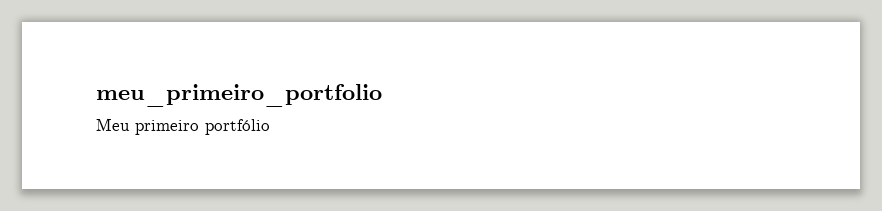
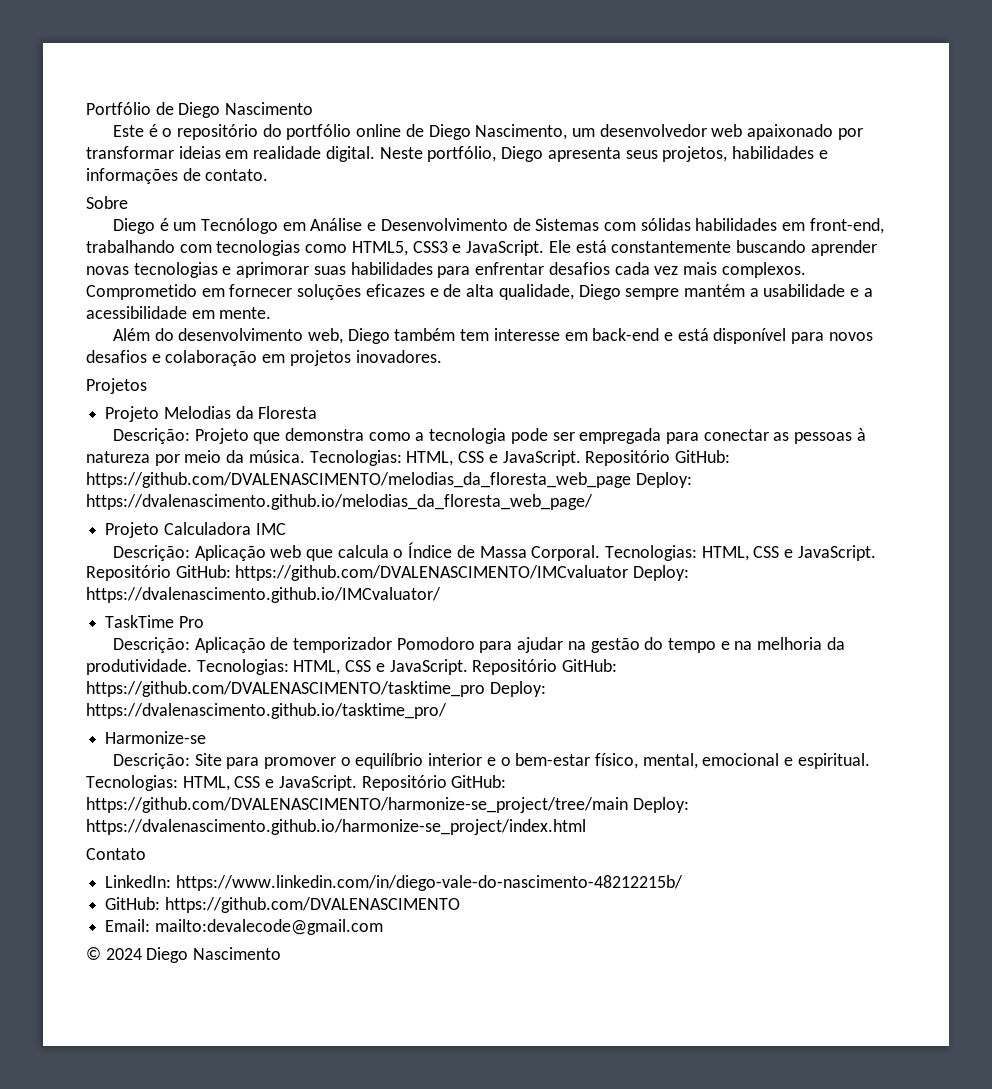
- meu_primeiro_portfolio
- Meu primeiro portfólio
+ Portfólio de Diego Nascimento
+ Este é o repositório do portfólio online de Diego Nascimento, um desenvolvedor web apaixonado por transformar ideias em realidade digital. Neste portfólio, Diego apresenta seus projetos, habilidades e informações de contato.
+ Sobre
+ Diego é um Tecnólogo em Análise e Desenvolvimento de Sistemas com sólidas habilidades em front-end, trabalhando com tecnologias como HTML5, CSS3 e JavaScript. Ele está constantemente buscando aprender novas tecnologias e aprimorar suas habilidades para enfrentar desafios cada vez mais complexos. Comprometido em fornecer soluções eficazes e de alta qualidade, Diego sempre mantém a usabilidade e a acessibilidade em mente.
+ Além do desenvolvimento web, Diego também tem interesse em back-end e está disponível para novos desafios e colaboração em projetos inovadores.
+ Projetos
+ Projeto Melodias da Floresta
+ Descrição: Projeto que demonstra como a tecnologia pode ser empregada para conectar as pessoas à natureza por meio da música. Tecnologias: HTML, CSS e JavaScript. Repositório GitHub: https://github.com/DVALENASCIMENTO/melodias_da_floresta_web_page Deploy: https://dvalenascimento.github.io/melodias_da_floresta_web_page/
+ Projeto Calculadora IMC
+ Descrição: Aplicação web que calcula o Índice de Massa Corporal. Tecnologias: HTML, CSS e JavaScript. Repositório GitHub: https://github.com/DVALENASCIMENTO/IMCvaluator Deploy: https://dvalenascimento.github.io/IMCvaluator/
+ TaskTime Pro
+ Descrição: Aplicação de temporizador Pomodoro para ajudar na gestão do tempo e na melhoria da produtividade. Tecnologias: HTML, CSS e JavaScript. Repositório GitHub: https://github.com/DVALENASCIMENTO/tasktime_pro Deploy: https://dvalenascimento.github.io/tasktime_pro/
+ Harmonize-se
+ Descrição: Site para promover o equilíbrio interior e o bem-estar físico, mental, emocional e espiritual. Tecnologias: HTML, CSS e JavaScript. Repositório GitHub: https://github.com/DVALENASCIMENTO/harmonize-se_project/tree/main Deploy: https://dvalenascimento.github.io/harmonize-se_project/index.html
+ Contato
+ LinkedIn: https://www.linkedin.com/in/diego-vale-do-nascimento-48212215b/
+ GitHub: https://github.com/DVALENASCIMENTO
+ Email: mailto:devalecode@gmail.com
+ © 2024 Diego Nascimento

